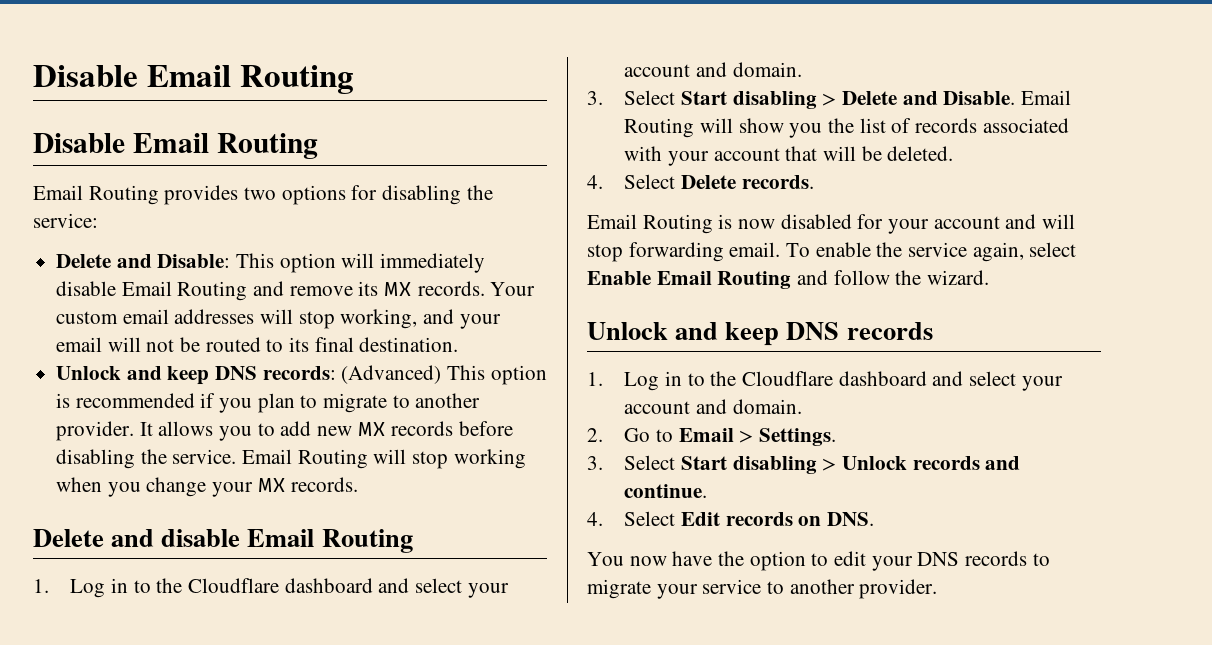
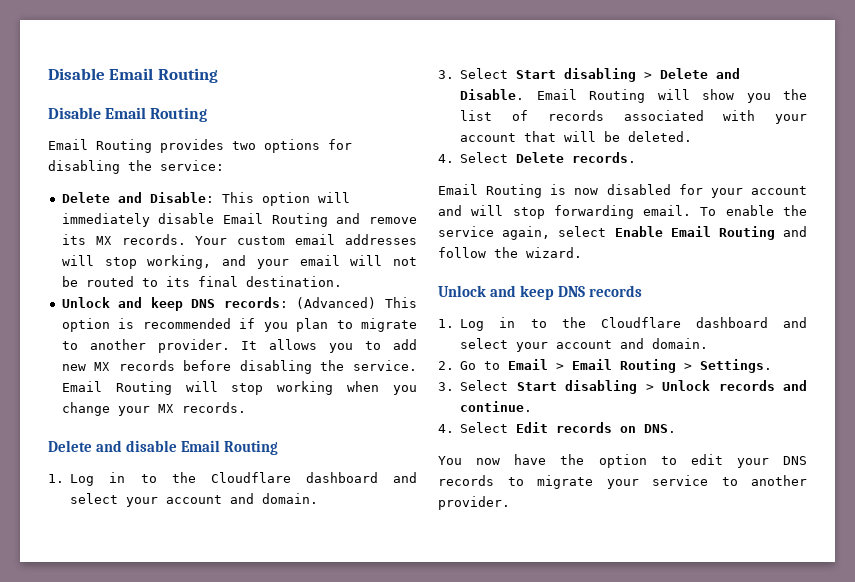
- 2. Go to Email > Settings.
+ 2. Go to Email > Email Routing > Settings.

